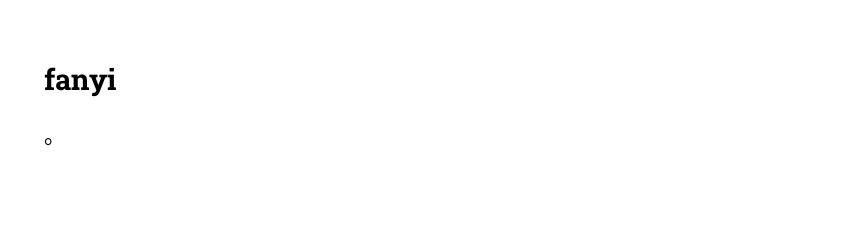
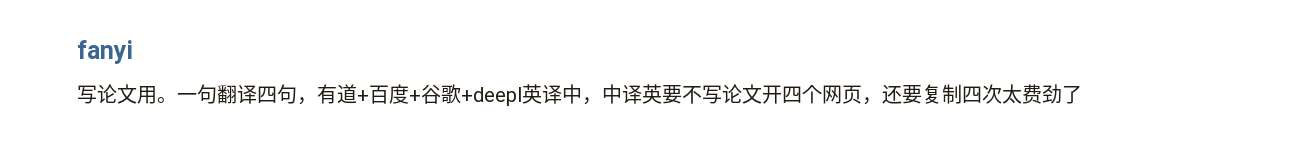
- 。
+ 写论文用。一句翻译四句，有道+百度+谷歌+deepl英译中，中译英要不写论文开四个网页，还要复制四次太费劲了

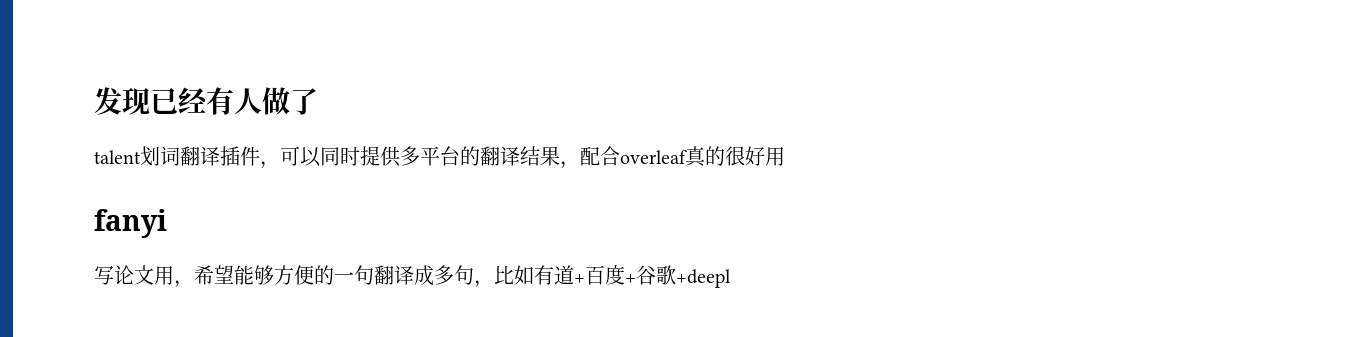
+ 发现已经有人做了
+ talent划词翻译插件，可以同时提供多平台的翻译结果，配合overleaf真的很好用
  fanyi
- 写论文用。一句翻译四句，有道+百度+谷歌+deepl英译中，中译英要不写论文开四个网页，还要复制四次太费劲了
+ 写论文用，希望能够方便的一句翻译成多句，比如有道+百度+谷歌+deepl

